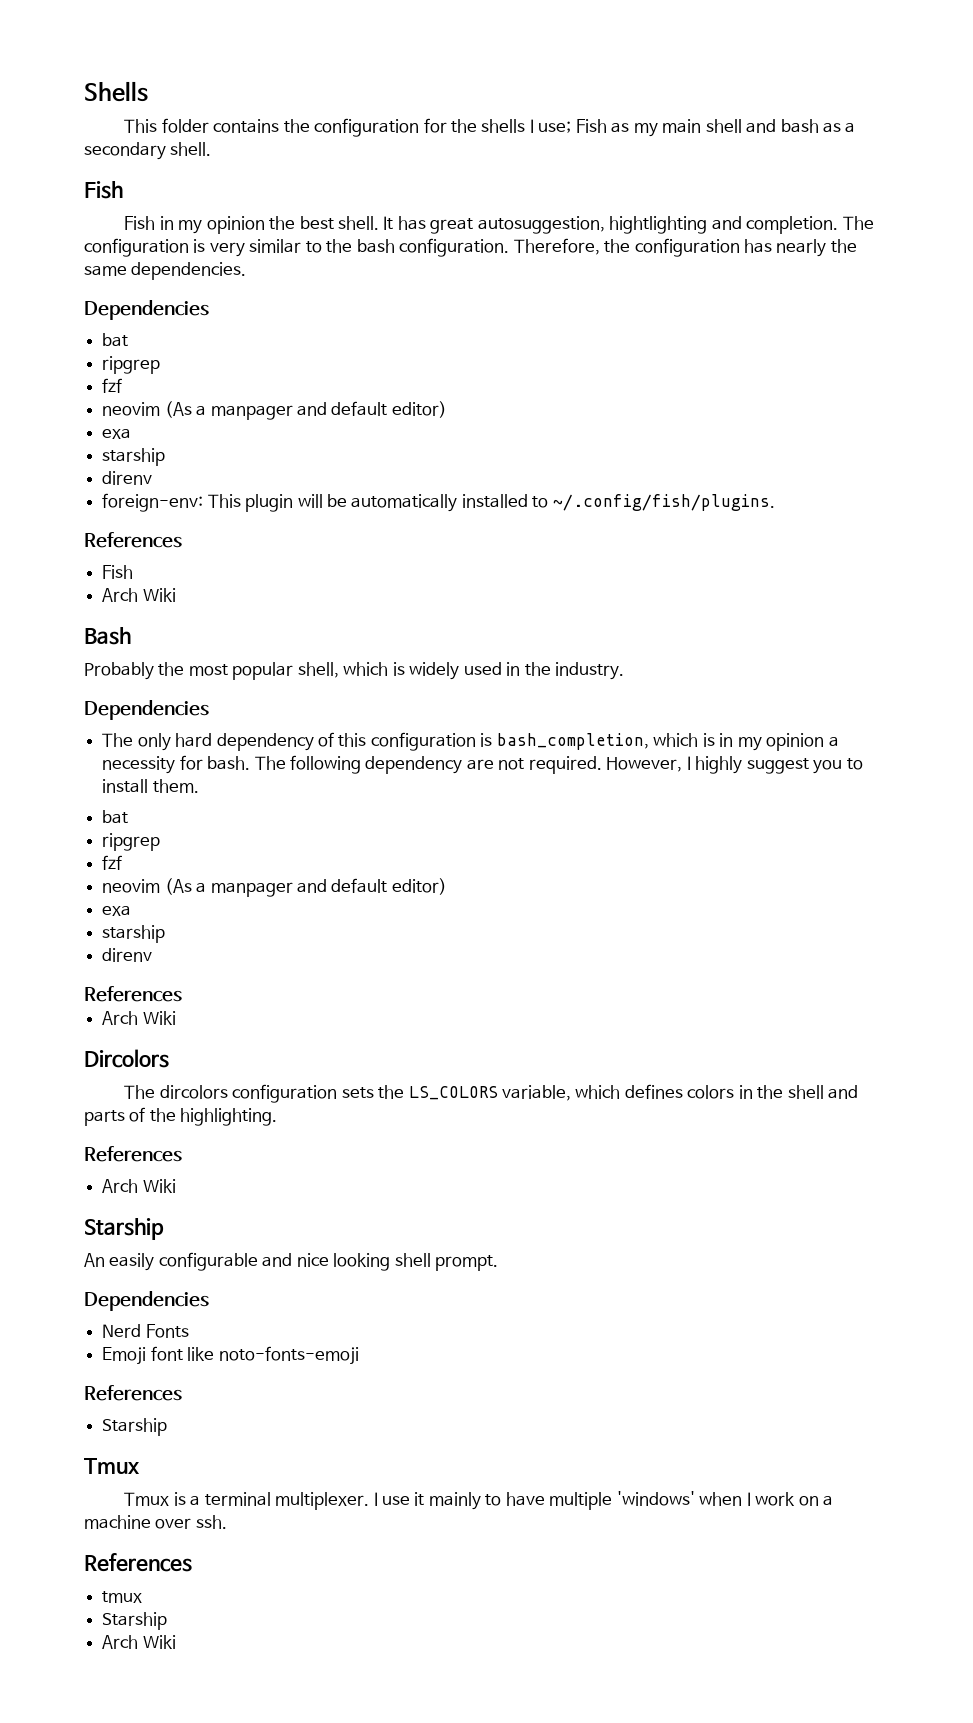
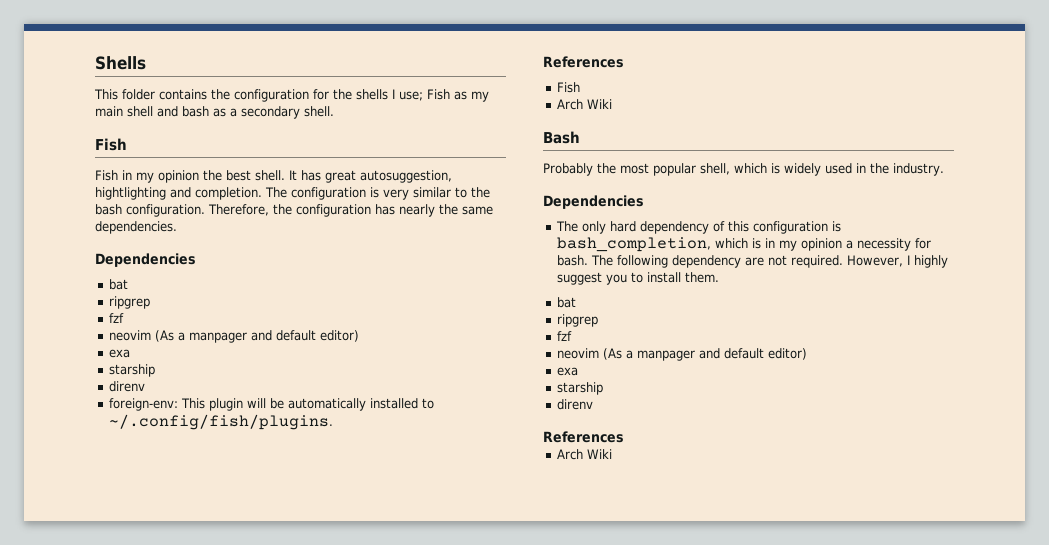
- Dircolors
- The dircolors configuration sets the LS_COLORS variable, which defines colors in the shell and parts of the highlighting.
- References
- Arch Wiki
- Starship
- An easily configurable and nice looking shell prompt.
- Dependencies
- Nerd Fonts
- Emoji font like noto-fonts-emoji
- References
- Starship
- Tmux
- Tmux is a terminal multiplexer. I use it mainly to have multiple 'windows' when I work on a machine over ssh.
- References
- tmux
- Starship
- Arch Wiki

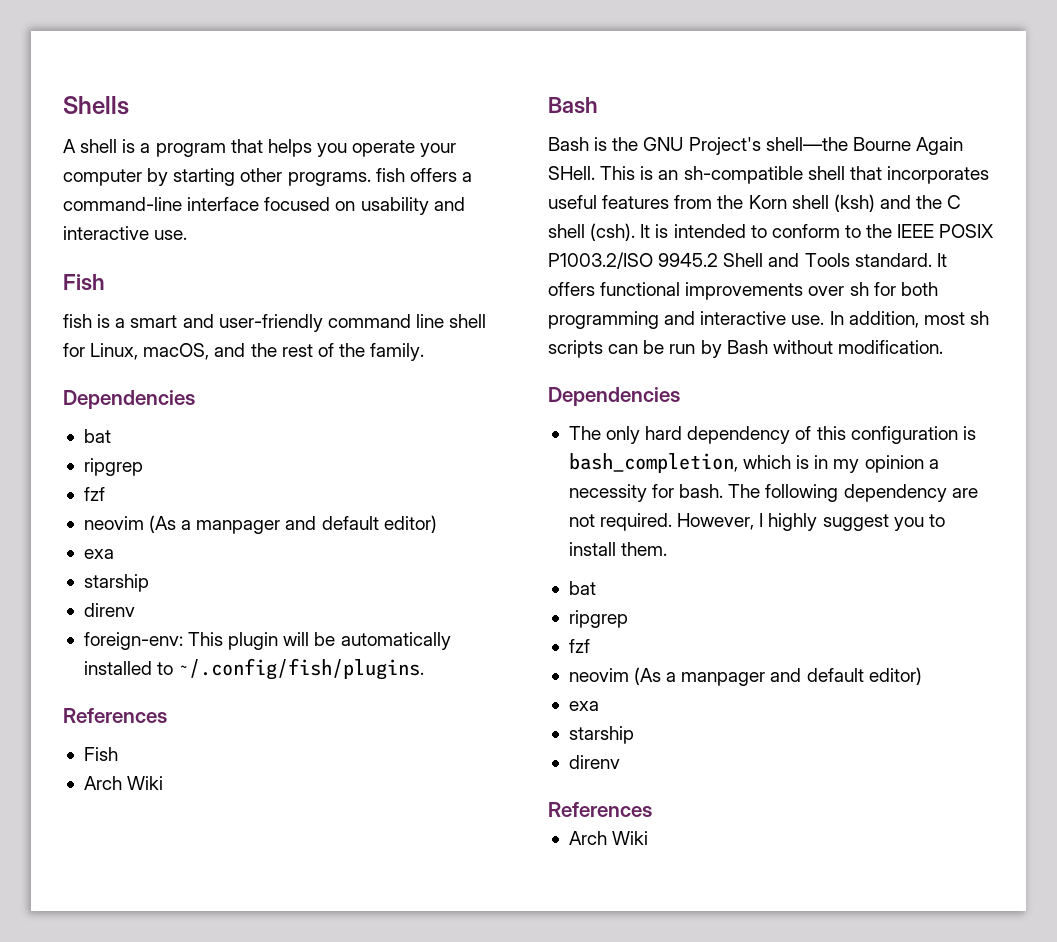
- This folder contains the configuration for the shells I use; Fish as my main shell and bash as a secondary shell.
+ A shell is a program that helps you operate your computer by starting other programs. fish offers a command-line interface focused on usability and interactive use.
  Fish
- Fish in my opinion the best shell. It has great autosuggestion, hightlighting and completion. The configuration is very similar to the bash configuration. Therefore, the configuration has nearly the same dependencies.
+ fish is a smart and user-friendly command line shell for Linux, macOS, and the rest of the family.
- Probably the most popular shell, which is widely used in the industry.
+ Bash is the GNU Project's shell—the Bourne Again SHell. This is an sh-compatible shell that incorporates useful features from the Korn shell (ksh) and the C shell (csh). It is intended to conform to the IEEE POSIX P1003.2/ISO 9945.2 Shell and Tools standard. It offers functional improvements over sh for both programming and interactive use. In addition, most sh scripts can be run by Bash without modification.

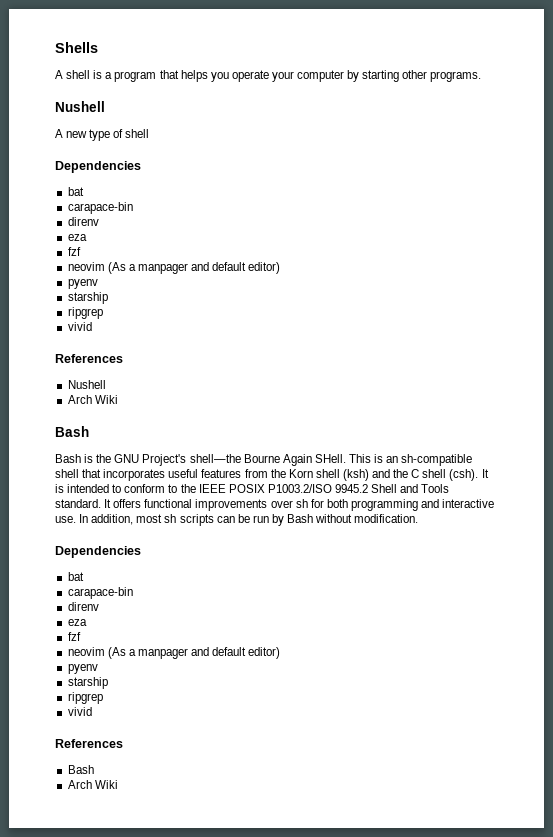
- A shell is a program that helps you operate your computer by starting other programs. fish offers a command-line interface focused on usability and interactive use.
- Fish
- fish is a smart and user-friendly command line shell for Linux, macOS, and the rest of the family.
+ A shell is a program that helps you operate your computer by starting other programs.
+ Nushell
+ A new type of shell
  Dependencies
  bat
- ripgrep
+ carapace-bin
+ direnv
+ eza
  fzf
  neovim (As a manpager and default editor)
- exa
+ pyenv
  starship
- direnv
- foreign-env: This plugin will be automatically installed to ~/.config/fish/plugins.
+ ripgrep
+ vivid
  References
- Fish
+ Nushell
  In addition, most sh scripts can be run by Bash without modification.
  Dependencies
- The only hard dependency of this configuration is bash_completion, which is in my opinion a necessity for bash. The following dependency are not required. However, I highly suggest you to install them.
  bat
- ripgrep
+ carapace-bin
+ direnv
+ eza
  fzf
  neovim (As a manpager and default editor)
- exa
+ pyenv
  starship
- direnv
+ ripgrep
+ vivid
  References
+ Bash

